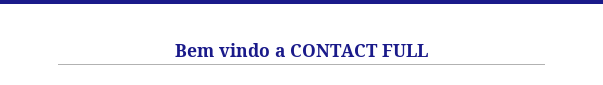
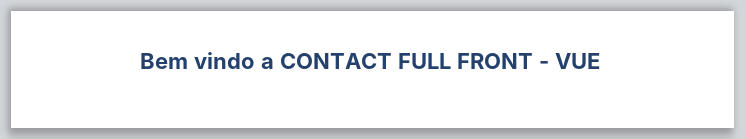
- Bem vindo a CONTACT FULL
+ Bem vindo a CONTACT FULL FRONT - VUE

